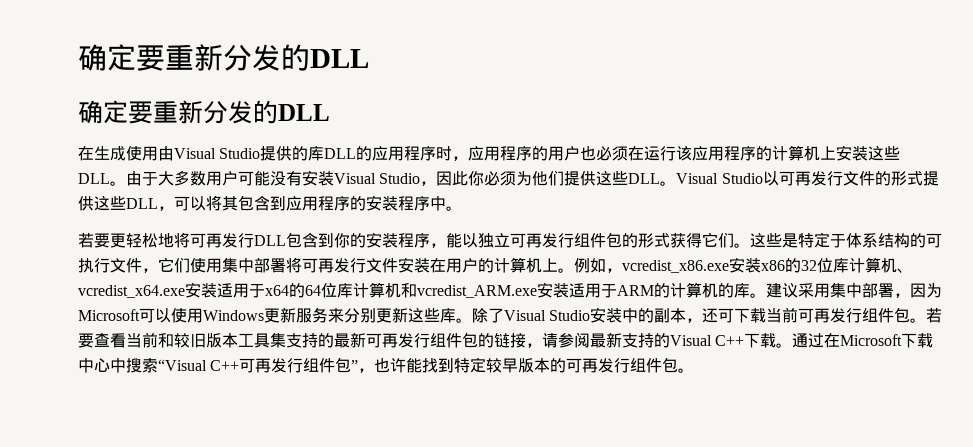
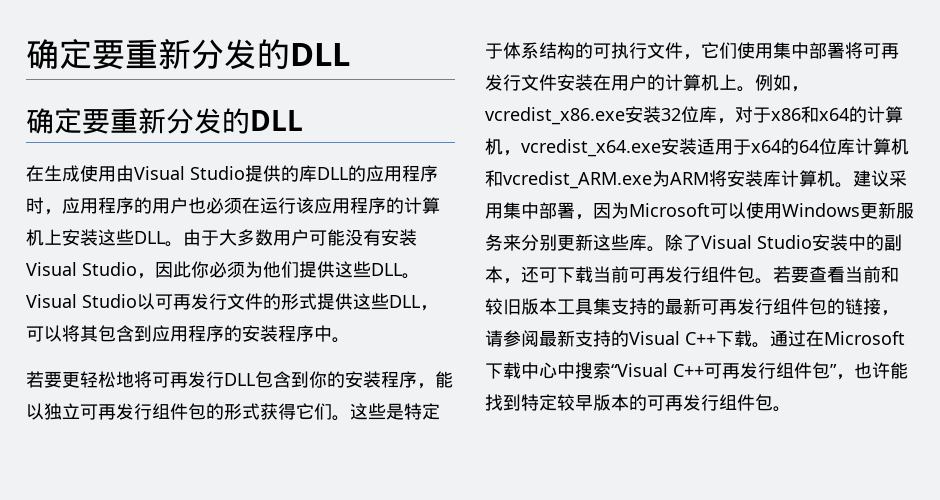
- 例如，vcredist_x86.exe安装x86的32位库计算机、vcredist_x64.exe安装适用于x64的64位库计算机和vcredist_ARM.exe安装适用于ARM的计算机的库。
+ 例如，vcredist_x86.exe安装32位库，对于x86和x64的计算机，vcredist_x64.exe安装适用于x64的64位库计算机和vcredist_ARM.exe为ARM将安装库计算机。

